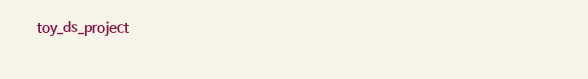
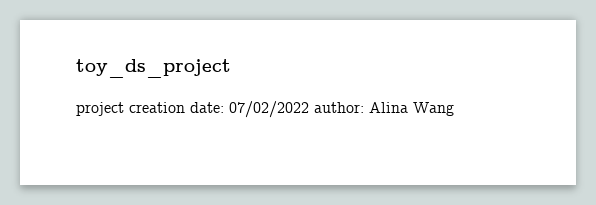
+ project creation date: 07/02/2022 author: Alina Wang

